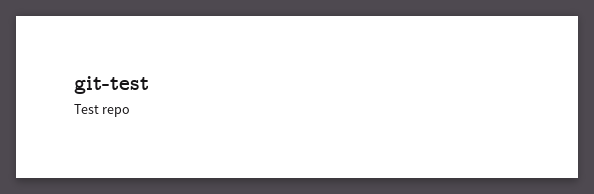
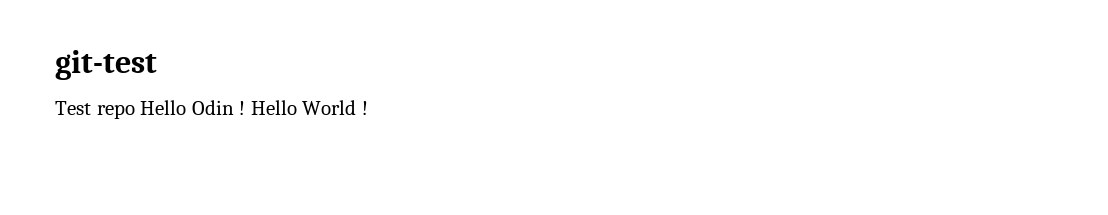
- Test repo
+ Test repo Hello Odin ! Hello World !

